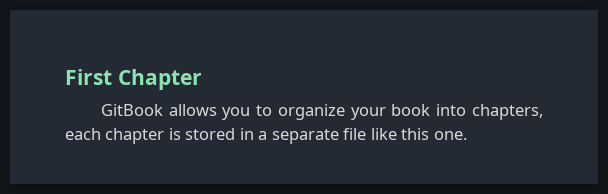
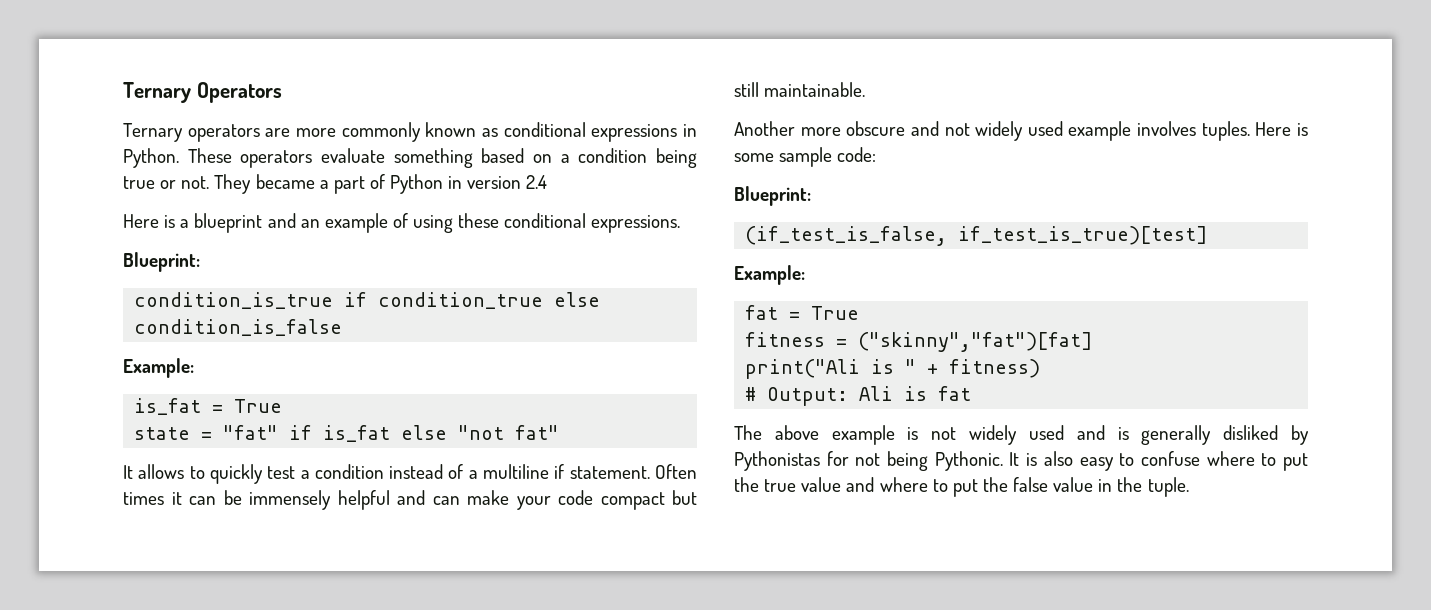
- First Chapter
- GitBook allows you to organize your book into chapters, each chapter is stored in a separate file like this one.
+ Ternary Operators
+ Ternary operators are more commonly known as conditional expressions in Python. These operators evaluate something based on a condition being true or not. They became a part of Python in version 2.4
+ Here is a blueprint and an example of using these conditional expressions.
+ Blueprint:
+ condition_is_true if condition_true else condition_is_false
+ Example:
+ is_fat = True
+ state = "fat" if is_fat else "not fat"
+ It allows to quickly test a condition instead of a multiline if statement. Often times it can be immensely helpful and can make your code compact but still maintainable.
+ Another more obscure and not widely used example involves tuples. Here is some sample code:
+ Blueprint:
+ (if_test_is_false, if_test_is_true)[test]
+ Example:
+ fat = True
+ fitness = ("skinny","fat")[fat]
+ print("Ali is " + fitness)
+ # Output: Ali is fat
+ The above example is not widely used and is generally disliked by Pythonistas for not being Pythonic. It is also easy to confuse where to put the true value and where to put the false value in the tuple.

